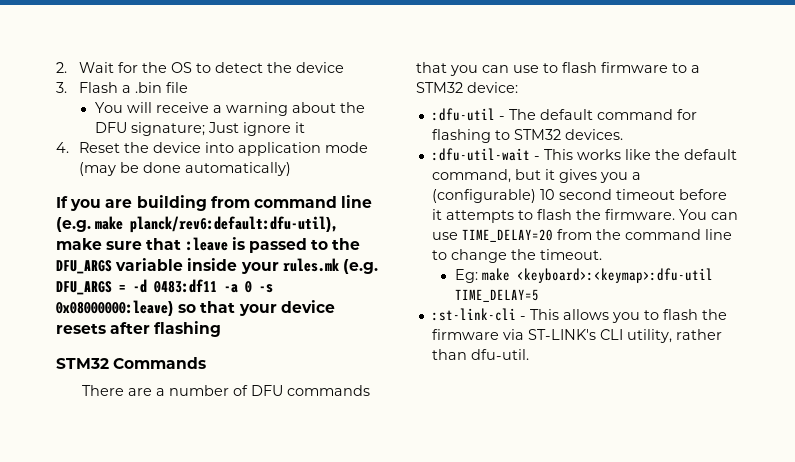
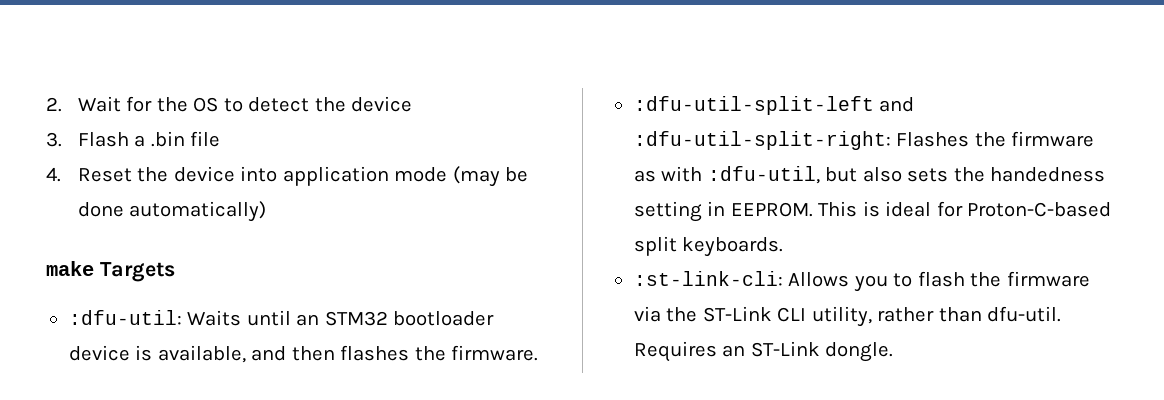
- You will receive a warning about the DFU signature; Just ignore it
- If you are building from command line (e.g. make planck/rev6:default:dfu-util), make sure that :leave is passed to the DFU_ARGS variable inside your rules.mk (e.g. DFU_ARGS = -d 0483:df11 -a 0 -s 0x08000000:leave) so that your device resets after flashing
- STM32 Commands
- There are a number of DFU commands that you can use to flash firmware to a STM32 device:
- :dfu-util - The default command for flashing to STM32 devices.
- :dfu-util-wait - This works like the default command, but it gives you a (configurable) 10 second timeout before it attempts to flash the firmware. You can use TIME_DELAY=20 from the command line to change the timeout.
- Eg: make <keyboard>:<keymap>:dfu-util TIME_DELAY=5
- :st-link-cli - This allows you to flash the firmware via ST-LINK's CLI utility, rather than dfu-util.
+ make Targets
+ :dfu-util: Waits until an STM32 bootloader device is available, and then flashes the firmware.
+ :dfu-util-split-left and :dfu-util-split-right: Flashes the firmware as with :dfu-util, but also sets the handedness setting in EEPROM. This is ideal for Proton-C-based split keyboards.
+ :st-link-cli: Allows you to flash the firmware via the ST-Link CLI utility, rather than dfu-util.
+ Requires an ST-Link dongle.

